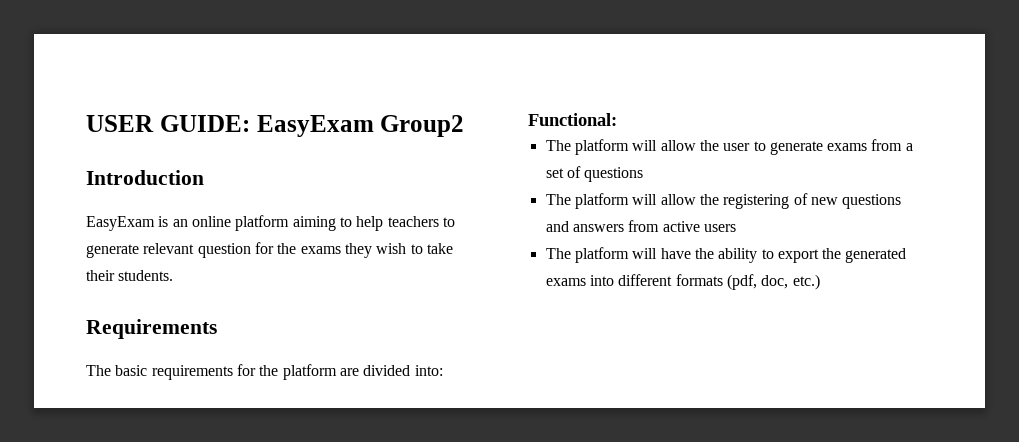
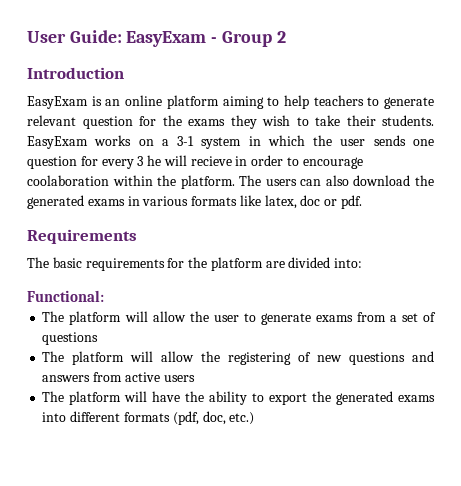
- USER GUIDE: EasyExam Group2
+ User Guide: EasyExam - Group 2
+ EasyExam works on a 3-1 system in which the user sends one question for every 3 he will recieve in order to encourage coolaboration within the platform. The users can also download the generated exams in various formats like latex, doc or pdf.

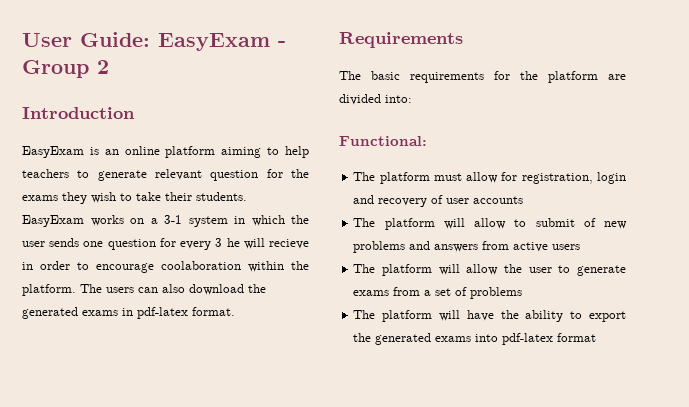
- The users can also download the generated exams in various formats like latex, doc or pdf.
+ The users can also download the generated exams in pdf-latex format.
+ The platform must allow for registration, login and recovery of user accounts
+ The platform will allow to submit of new problems and answers from active users
- The platform will allow the user to generate exams from a set of questions
- The platform will allow the registering of new questions and answers from active users
+ The platform will allow the user to generate exams from a set of problems
- The platform will have the ability to export the generated exams into different formats (pdf, doc, etc.)
+ The platform will have the ability to export the generated exams into pdf-latex format

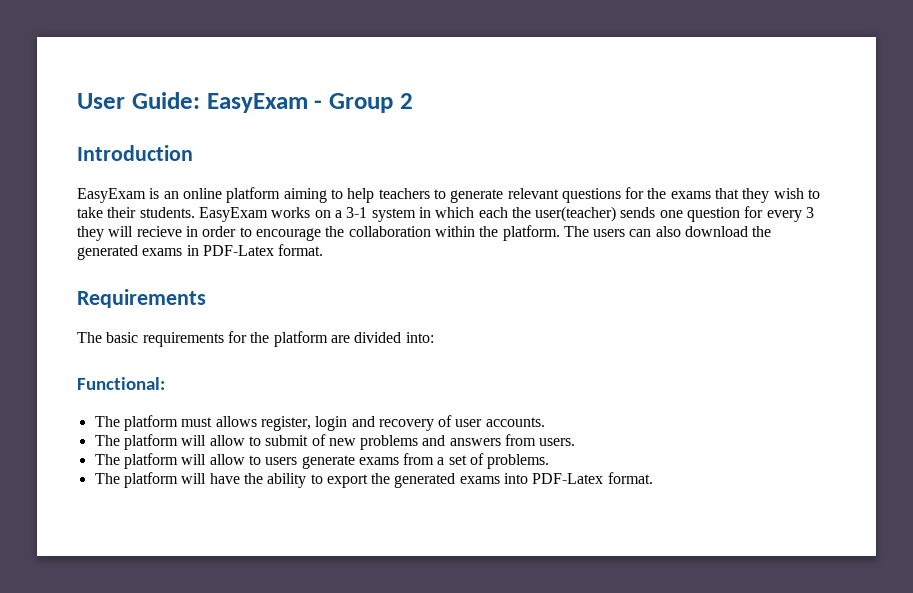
- EasyExam is an online platform aiming to help teachers to generate relevant question for the exams they wish to take their students.
+ EasyExam is an online platform aiming to help teachers to generate relevant questions for the exams that they wish to take their students.
- EasyExam works on a 3-1 system in which the user sends one question for every 3 he will recieve in order to encourage coolaboration within the platform.
+ EasyExam works on a 3-1 system in which each the user(teacher) sends one question for every 3 they will recieve in order to encourage the collaboration within the platform.
- The users can also download the generated exams in pdf-latex format.
+ The users can also download the generated exams in PDF-Latex format.
- The platform must allow for registration, login and recovery of user accounts
+ The platform must allows register, login and recovery of user accounts.
- The platform will allow to submit of new problems and answers from active users
- The platform will allow the user to generate exams from a set of problems
+ The platform will allow to submit of new problems and answers from users.
+ The platform will allow to users generate exams from a set of problems.
- The platform will have the ability to export the generated exams into pdf-latex format
+ The platform will have the ability to export the generated exams into PDF-Latex format.

